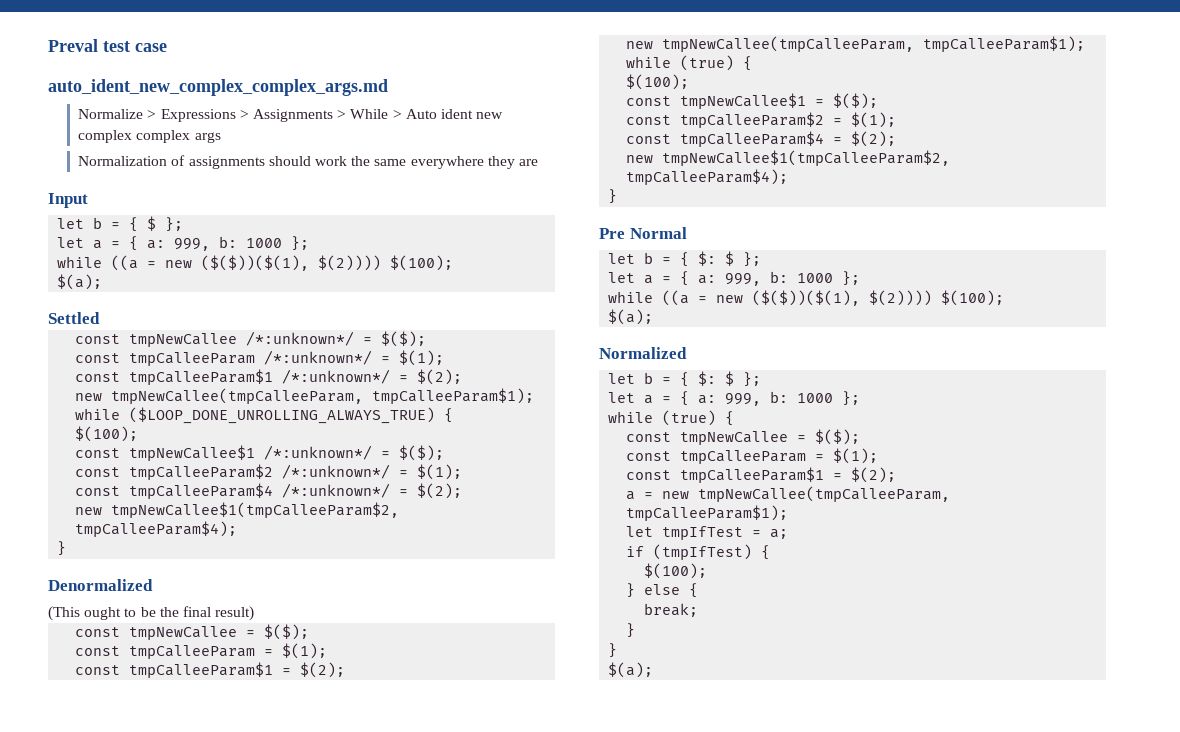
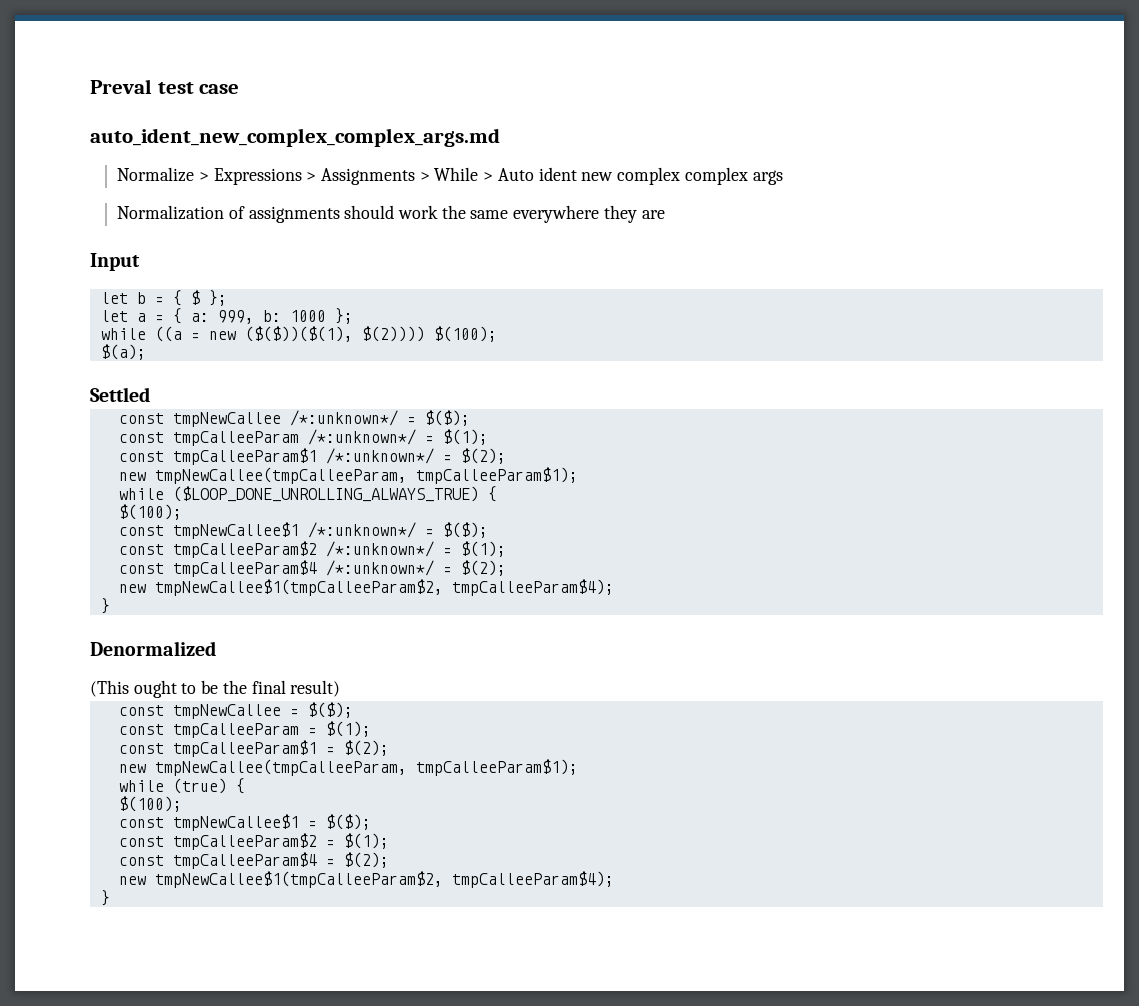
- Pre Normal
- let b = { $: $ };
- let a = { a: 999, b: 1000 };
- while ((a = new ($($))($(1), $(2)))) $(100);
- $(a);
- Normalized
- let b = { $: $ };
- let a = { a: 999, b: 1000 };
- while (true) {
- const tmpNewCallee = $($);
- const tmpCalleeParam = $(1);
- const tmpCalleeParam$1 = $(2);
- a = new tmpNewCallee(tmpCalleeParam, tmpCalleeParam$1);
- let tmpIfTest = a;
- if (tmpIfTest) {
- $(100);
- } else {
- break;
- }
- }
- $(a);

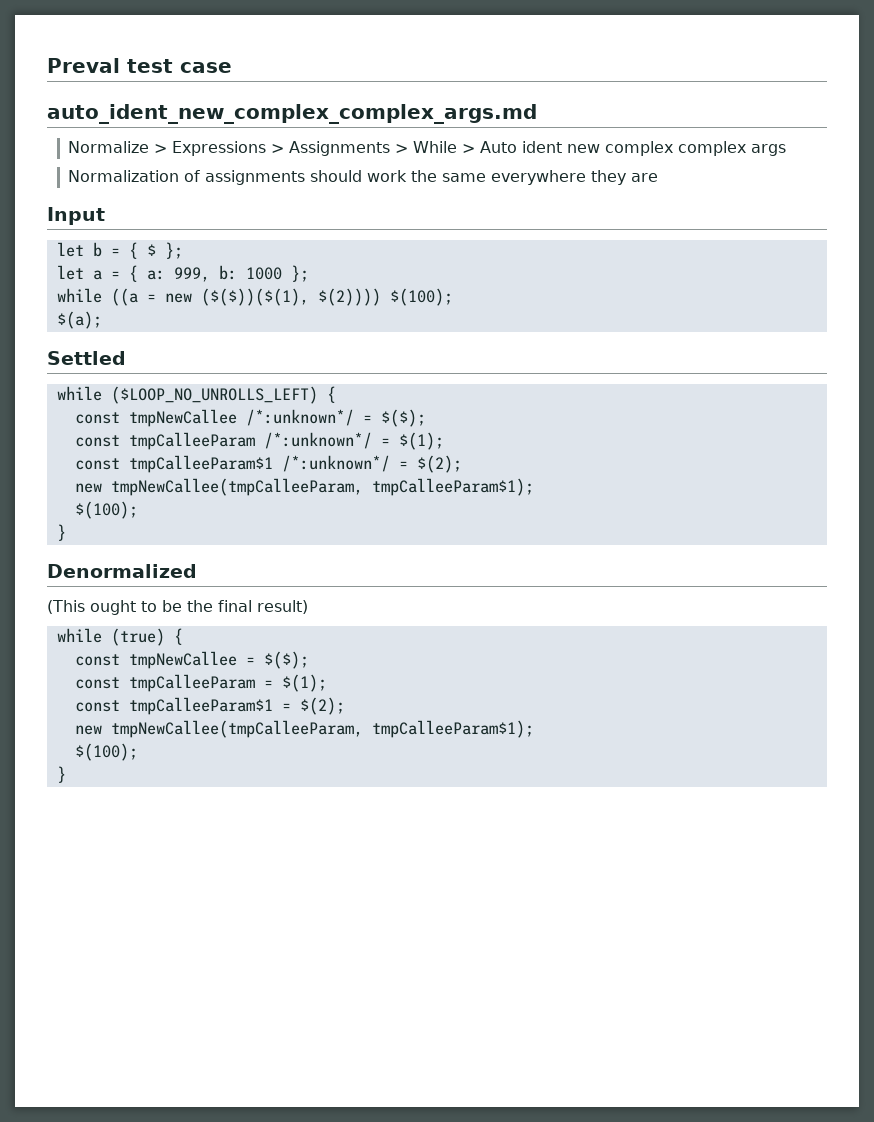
+ while ($LOOP_NO_UNROLLS_LEFT) {
  const tmpCalleeParam$1 /*:unknown*/ = $(2);
  new tmpNewCallee(tmpCalleeParam, tmpCalleeParam$1);
- while ($LOOP_DONE_UNROLLING_ALWAYS_TRUE) {
  $(100);
- const tmpNewCallee$1 /*:unknown*/ = $($);
- const tmpCalleeParam$2 /*:unknown*/ = $(1);
- const tmpCalleeParam$4 /*:unknown*/ = $(2);
- new tmpNewCallee$1(tmpCalleeParam$2, tmpCalleeParam$4);
+ while (true) {
  const tmpCalleeParam$1 = $(2);
  new tmpNewCallee(tmpCalleeParam, tmpCalleeParam$1);
- while (true) {
  $(100);
- const tmpNewCallee$1 = $($);
- const tmpCalleeParam$2 = $(1);
- const tmpCalleeParam$4 = $(2);
- new tmpNewCallee$1(tmpCalleeParam$2, tmpCalleeParam$4);

